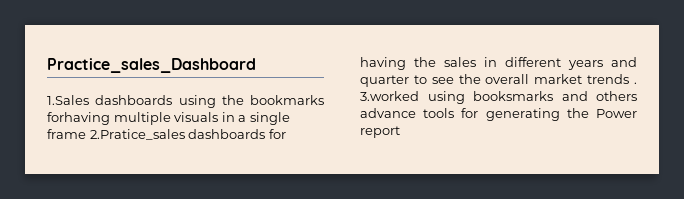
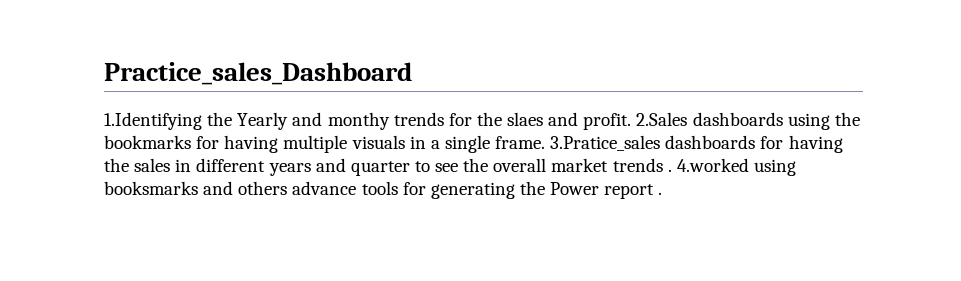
- 1.Sales dashboards using the bookmarks forhaving multiple visuals in a single frame 2.Pratice_sales dashboards for having the sales in different years and quarter to see the overall market trends .
+ 1.Identifying the Yearly and monthy trends for the slaes and profit. 2.Sales dashboards using the bookmarks for having multiple visuals in a single frame. 3.Pratice_sales dashboards for having the sales in different years and quarter to see the overall market trends .
- 3.worked using booksmarks and others advance tools for generating the Power report
+ 4.worked using booksmarks and others advance tools for generating the Power report .

